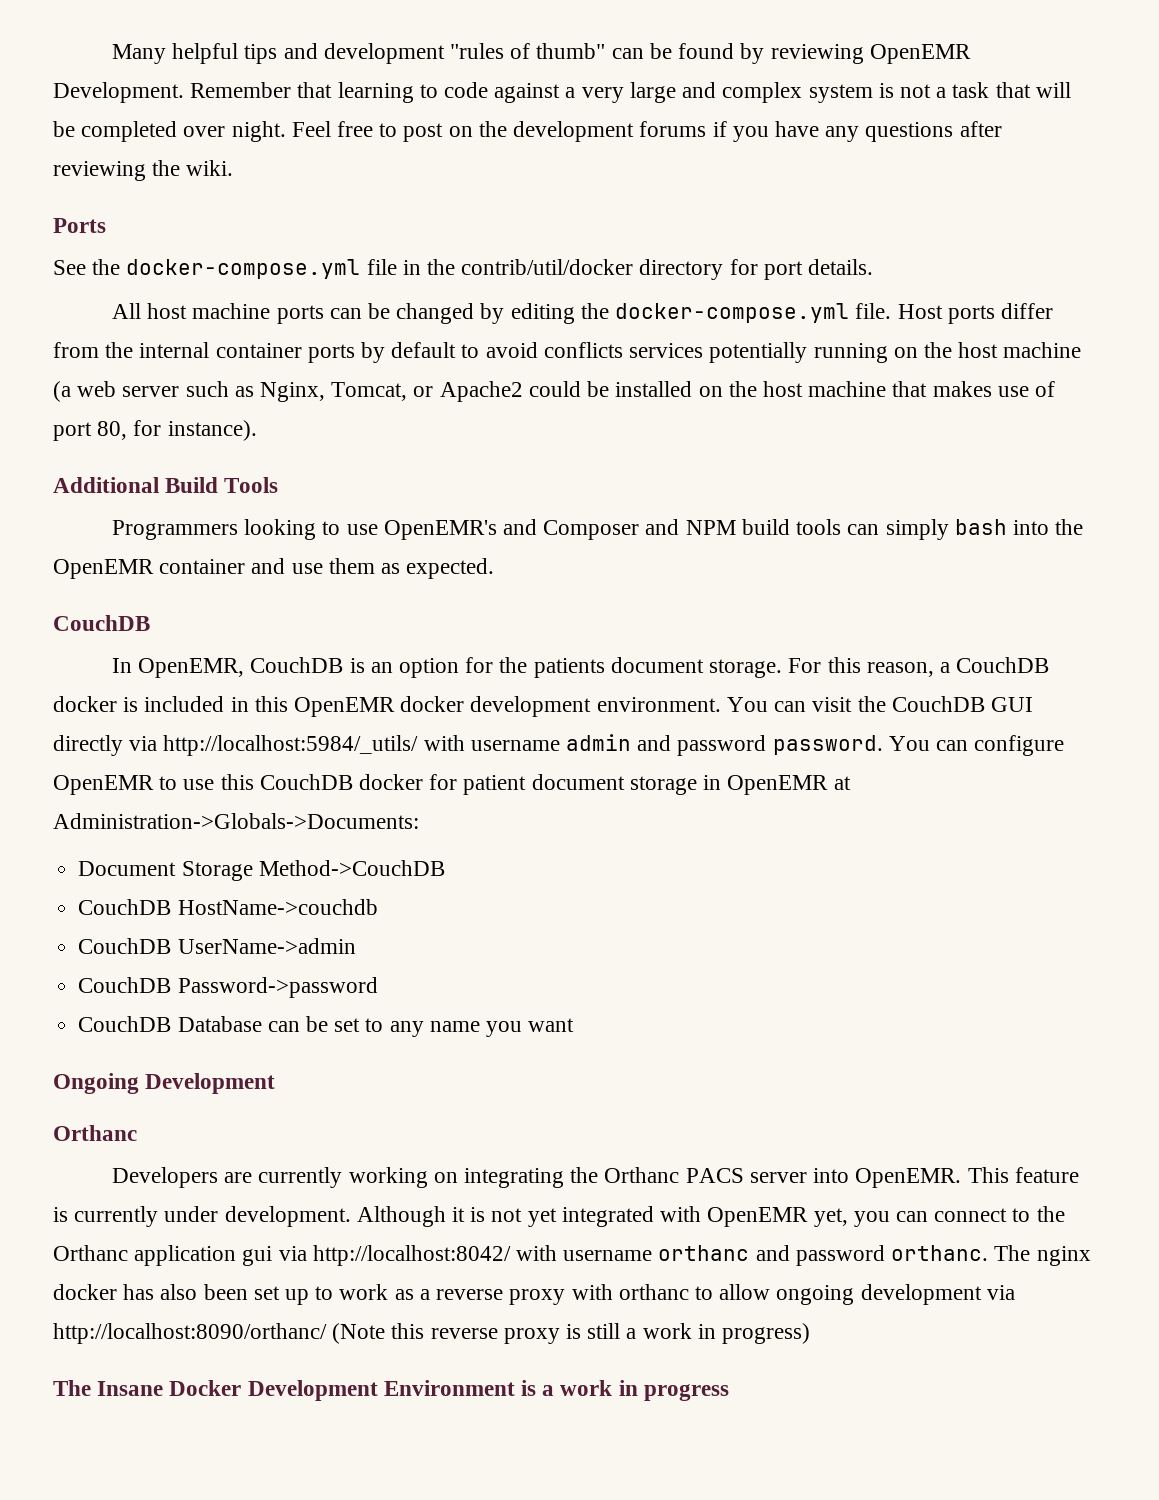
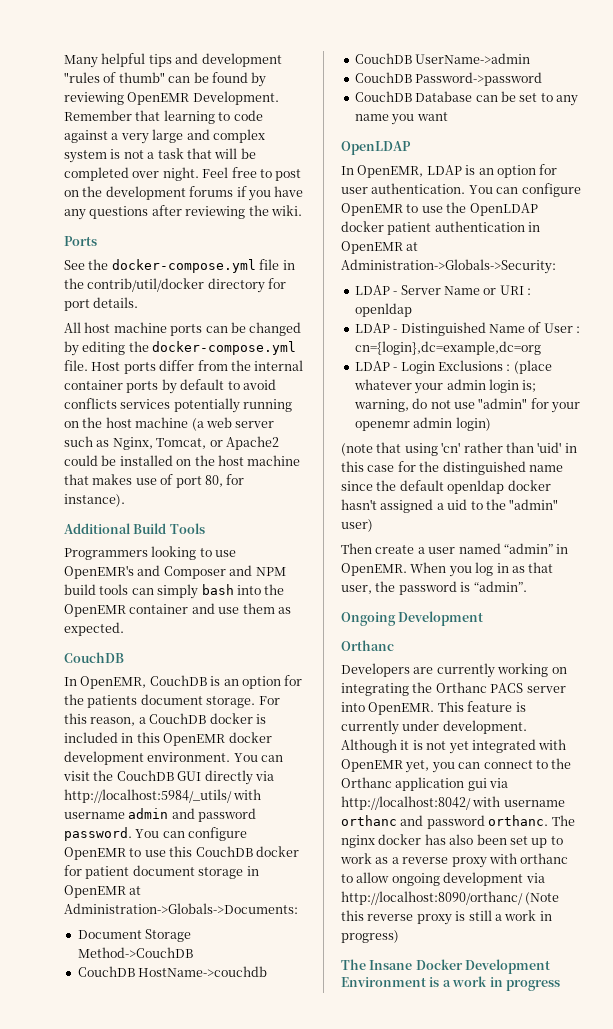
  CouchDB Database can be set to any name you want
+ OpenLDAP
+ In OpenEMR, LDAP is an option for user authentication. You can configure OpenEMR to use the OpenLDAP docker patient authentication in OpenEMR at Administration->Globals->Security:
+ LDAP - Server Name or URI : openldap
+ LDAP - Distinguished Name of User : cn={login},dc=example,dc=org
+ LDAP - Login Exclusions : (place whatever your admin login is; warning, do not use "admin" for your openemr admin login)
+ (note that using 'cn' rather than 'uid' in this case for the distinguished name since the default openldap docker hasn't assigned a uid to the "admin" user)
+ Then create a user named “admin” in OpenEMR. When you log in as that user, the password is “admin”.

